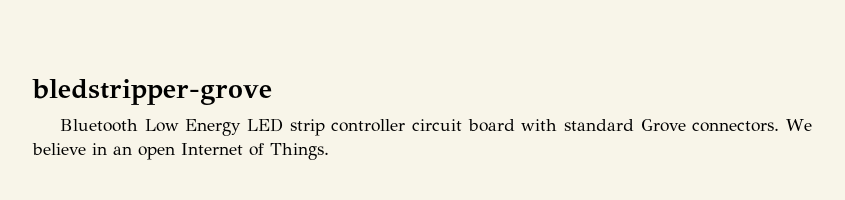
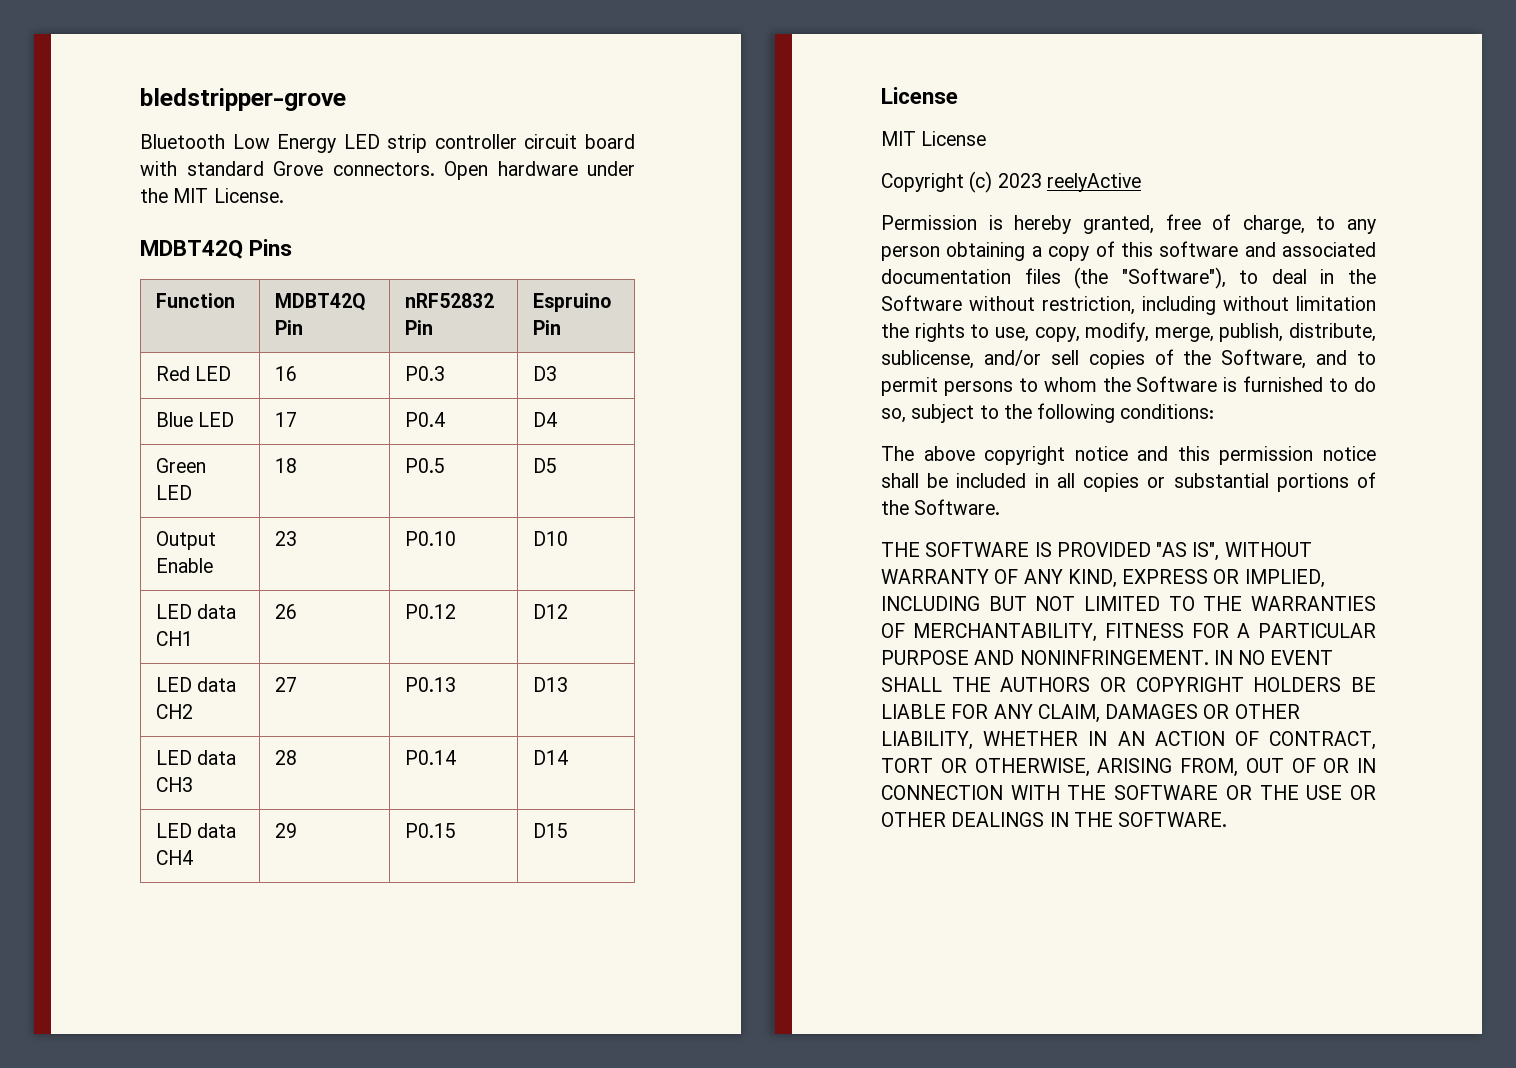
- We believe in an open Internet of Things.
+ Open hardware under the MIT License.
+ MDBT42Q Pins
+ Function | MDBT42Q Pin | nRF52832 Pin | Espruino Pin
+ Red LED | 16 | P0.3 | D3
+ Blue LED | 17 | P0.4 | D4
+ Green LED | 18 | P0.5 | D5
+ Output Enable | 23 | P0.10 | D10
+ LED data CH1 | 26 | P0.12 | D12
+ LED data CH2 | 27 | P0.13 | D13
+ LED data CH3 | 28 | P0.14 | D14
+ LED data CH4 | 29 | P0.15 | D15
+ License
+ MIT License
+ Copyright (c) 2023 reelyActive
+ Permission is hereby granted, free of charge, to any person obtaining a copy of this software and associated documentation files (the "Software"), to deal in the Software without restriction, including without limitation the rights to use, copy, modify, merge, publish, distribute, sublicense, and/or sell copies of the Software, and to permit persons to whom the Software is furnished to do so, subject to the following conditions:
+ The above copyright notice and this permission notice shall be included in all copies or substantial portions of the Software.
+ THE SOFTWARE IS PROVIDED "AS IS", WITHOUT WARRANTY OF ANY KIND, EXPRESS OR IMPLIED, INCLUDING BUT NOT LIMITED TO THE WARRANTIES OF MERCHANTABILITY, FITNESS FOR A PARTICULAR PURPOSE AND NONINFRINGEMENT. IN NO EVENT SHALL THE AUTHORS OR COPYRIGHT HOLDERS BE LIABLE FOR ANY CLAIM, DAMAGES OR OTHER LIABILITY, WHETHER IN AN ACTION OF CONTRACT, TORT OR OTHERWISE, ARISING FROM, OUT OF OR IN CONNECTION WITH THE SOFTWARE OR THE USE OR OTHER DEALINGS IN THE SOFTWARE.

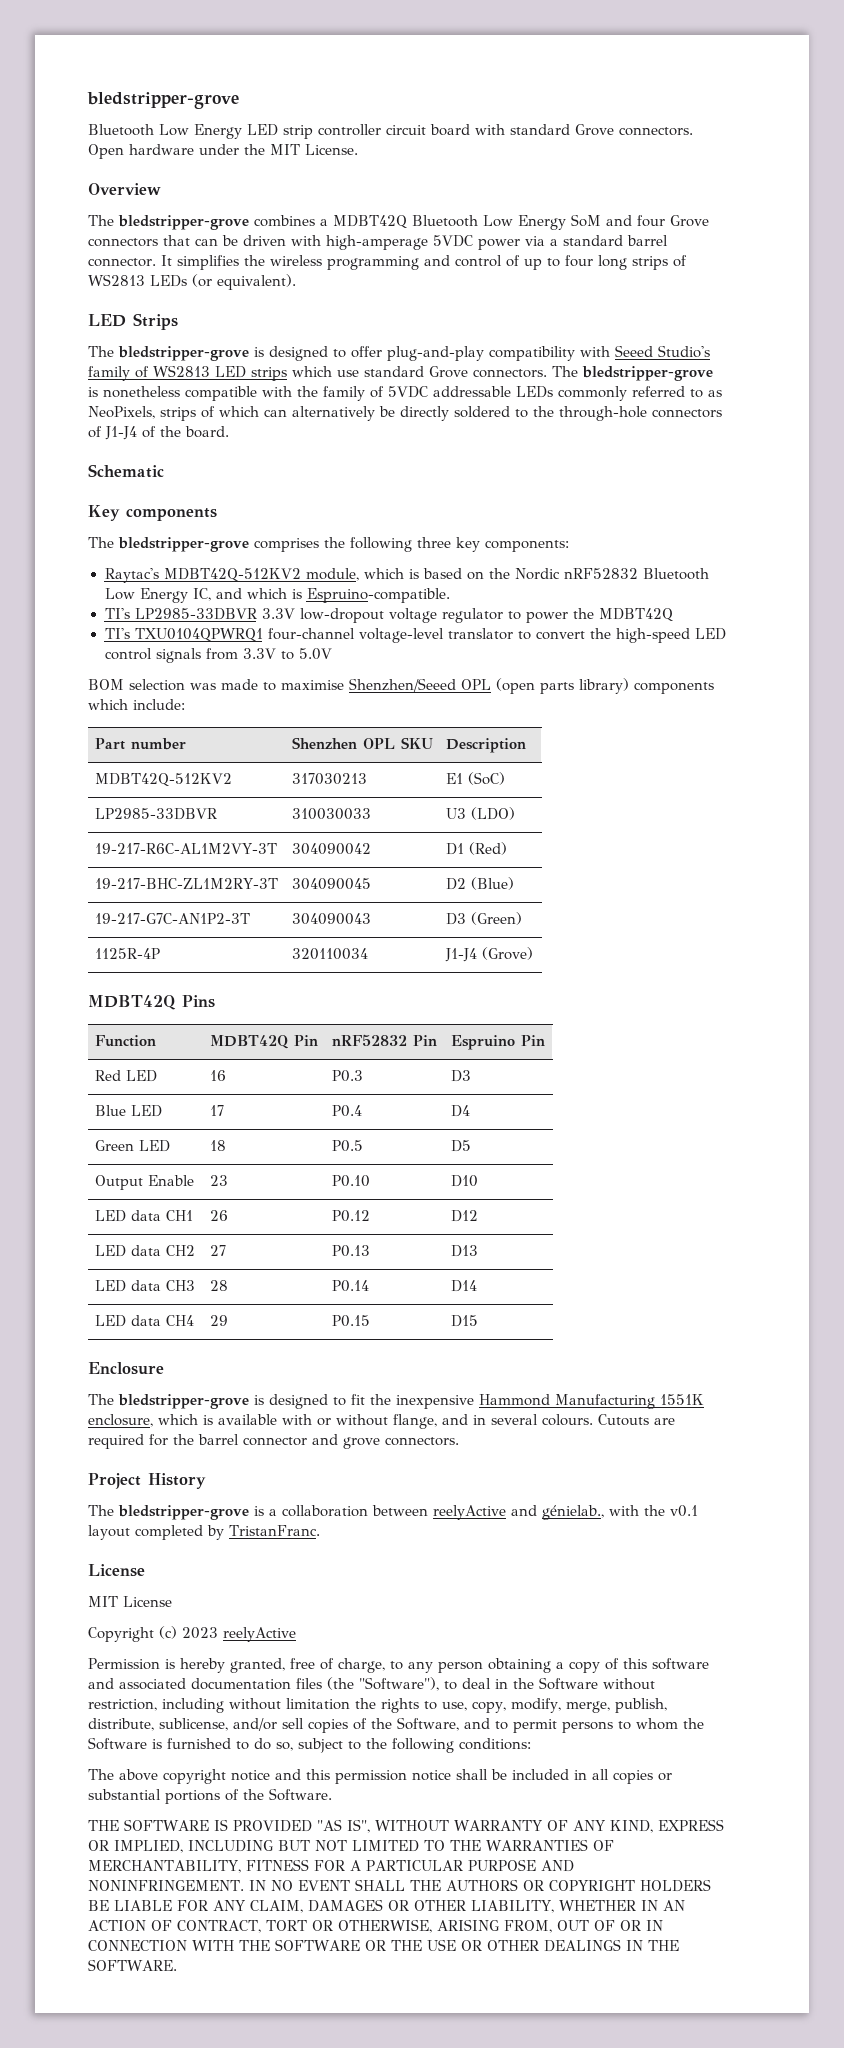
+ Overview
+ The bledstripper-grove combines a MDBT42Q Bluetooth Low Energy SoM and four Grove connectors that can be driven with high-amperage 5VDC power via a standard barrel connector. It simplifies the wireless programming and control of up to four long strips of WS2813 LEDs (or equivalent).
+ LED Strips
+ The bledstripper-grove is designed to offer plug-and-play compatibility with Seeed Studio's family of WS2813 LED strips which use standard Grove connectors. The bledstripper-grove is nonetheless compatible with the family of 5VDC addressable LEDs commonly referred to as NeoPixels, strips of which can alternatively be directly soldered to the through-hole connectors of J1-J4 of the board.
+ Schematic
+ Key components
+ The bledstripper-grove comprises the following three key components:
+ Raytac's MDBT42Q-512KV2 module, which is based on the Nordic nRF52832 Bluetooth Low Energy IC, and which is Espruino-compatible.
+ TI's LP2985-33DBVR 3.3V low-dropout voltage regulator to power the MDBT42Q
+ TI's TXU0104QPWRQ1 four-channel voltage-level translator to convert the high-speed LED control signals from 3.3V to 5.0V
+ BOM selection was made to maximise Shenzhen/Seeed OPL (open parts library) components which include:
+ Part number | Shenzhen OPL SKU | Description
+ MDBT42Q-512KV2 | 317030213 | E1 (SoC)
+ LP2985-33DBVR | 310030033 | U3 (LDO)
+ 19-217-R6C-AL1M2VY-3T | 304090042 | D1 (Red)
+ 19-217-BHC-ZL1M2RY-3T | 304090045 | D2 (Blue)
+ 19-217-G7C-AN1P2-3T | 304090043 | D3 (Green)
+ 1125R-4P | 320110034 | J1-J4 (Grove)
+ Enclosure
+ The bledstripper-grove is designed to fit the inexpensive Hammond Manufacturing 1551K enclosure, which is available with or without flange, and in several colours. Cutouts are required for the barrel connector and grove connectors.
+ Project History
+ The bledstripper-grove is a collaboration between reelyActive and génielab., with the v0.1 layout completed by TristanFranc.

